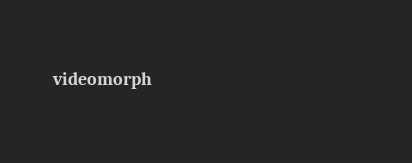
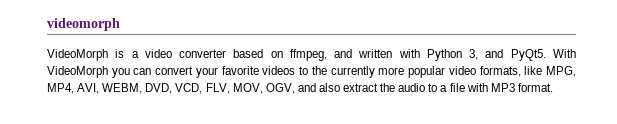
+ VideoMorph is a video converter based on ffmpeg, and written with Python 3, and PyQt5. With VideoMorph you can convert your favorite videos to the currently more popular video formats, like MPG, MP4, AVI, WEBM, DVD, VCD, FLV, MOV, OGV, and also extract the audio to a file with MP3 format.

